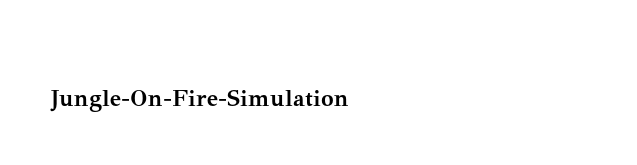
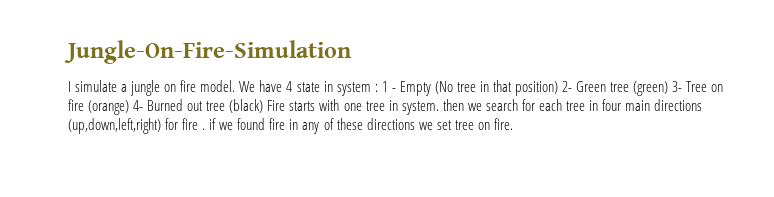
+ I simulate a jungle on fire model. We have 4 state in system : 1 - Empty (No tree in that position) 2- Green tree (green) 3- Tree on fire (orange) 4- Burned out tree (black) Fire starts with one tree in system. then we search for each tree in four main directions (up,down,left,right) for fire . if we found fire in any of these directions we set tree on fire.

